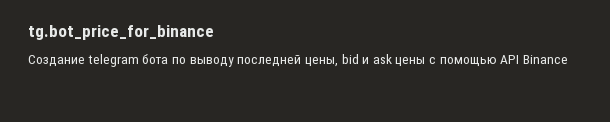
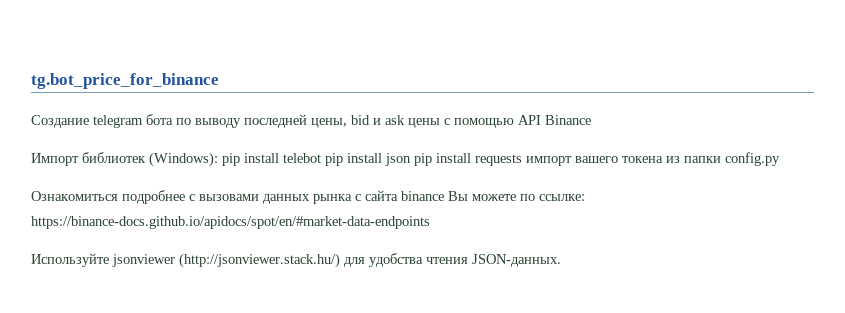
+ Импорт библиотек (Windows): pip install telebot pip install json pip install requests импорт вашего токена из папки config.py
+ Ознакомиться подробнее с вызовами данных рынка с сайта binance Вы можете по ссылке: https://binance-docs.github.io/apidocs/spot/en/#market-data-endpoints
+ Используйте jsonviewer (http://jsonviewer.stack.hu/) для удобства чтения JSON-данных.

